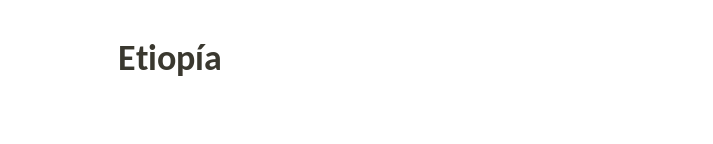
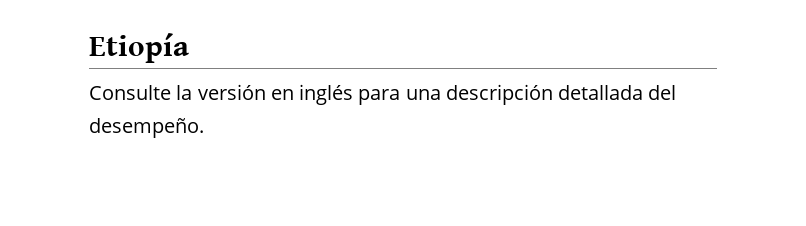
+ Consulte la versión en inglés para una descripción detallada del desempeño.

